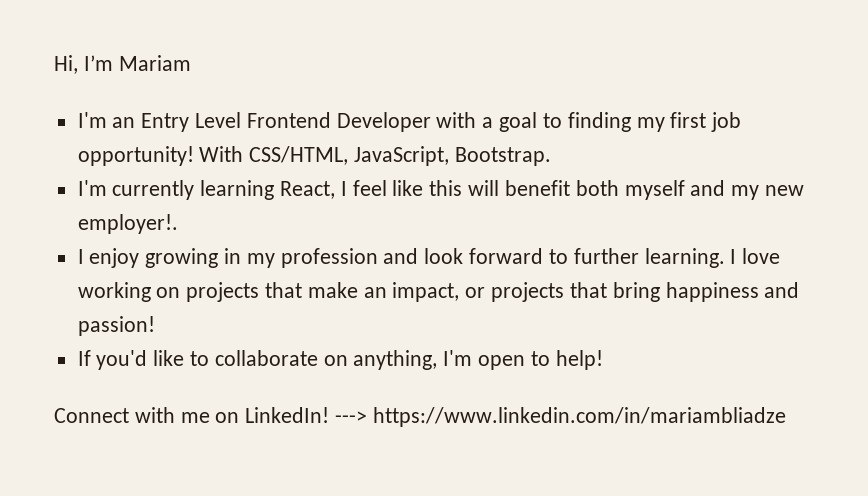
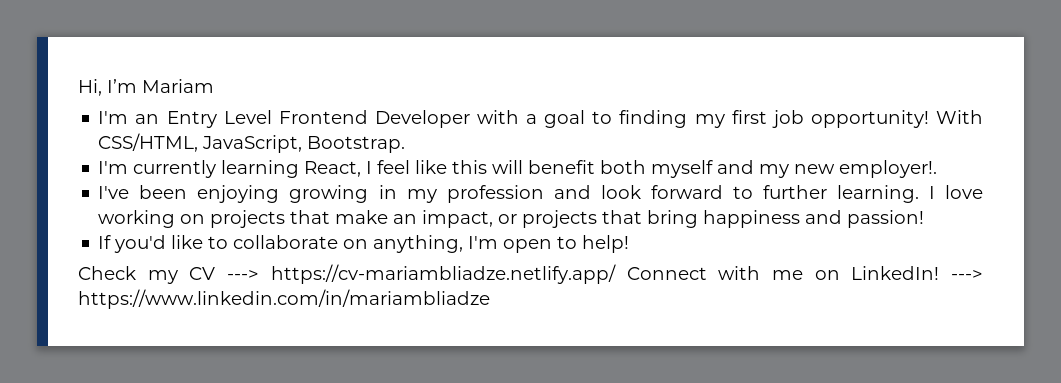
- I enjoy growing in my profession and look forward to further learning.
+ I've been enjoying growing in my profession and look forward to further learning.
- Connect with me on LinkedIn!
+ Check my CV ---> https://cv-mariambliadze.netlify.app/ Connect with me on LinkedIn!

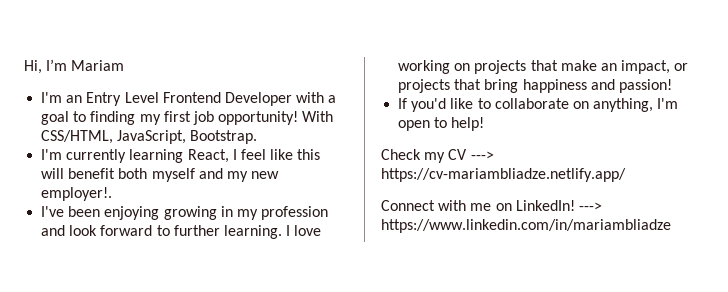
- Check my CV ---> https://cv-mariambliadze.netlify.app/ Connect with me on LinkedIn!
+ Check my CV ---> https://cv-mariambliadze.netlify.app/
+ Connect with me on LinkedIn!

